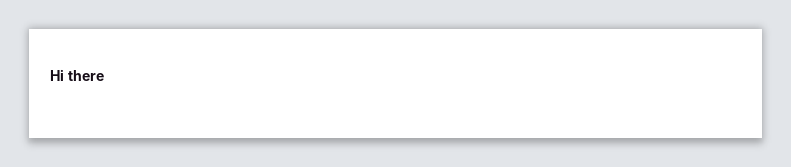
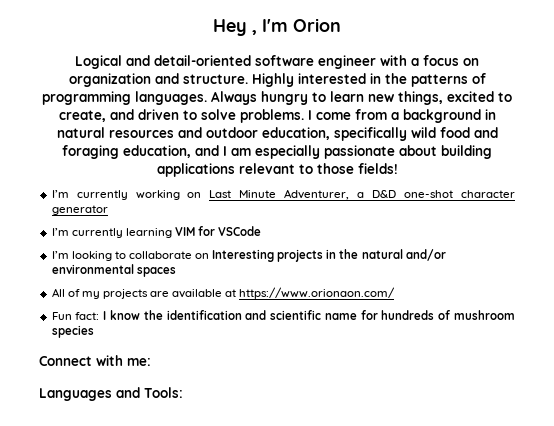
- Hi there
+ Hey , I'm Orion
+ Logical and detail-oriented software engineer with a focus on organization and structure. Highly interested in the patterns of programming languages. Always hungry to learn new things, excited to create, and driven to solve problems. I come from a background in natural resources and outdoor education, specifically wild food and foraging education, and I am especially passionate about building applications relevant to those fields!
+ I’m currently working on Last Minute Adventurer, a D&D one-shot character generator
+ I’m currently learning VIM for VSCode
+ I’m looking to collaborate on Interesting projects in the natural and/or environmental spaces
+ All of my projects are available at https://www.orionaon.com/
+ Fun fact: I know the identification and scientific name for hundreds of mushroom species
+ Connect with me:
+ Languages and Tools:

